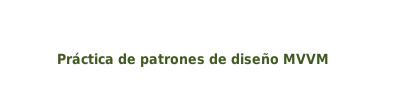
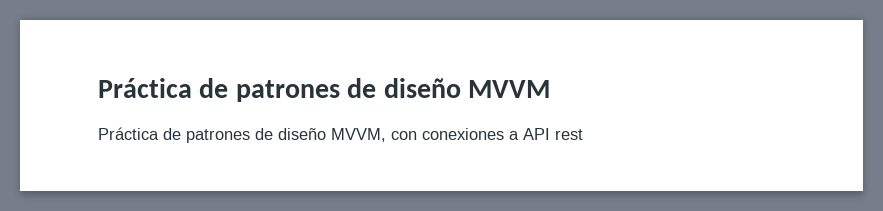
+ Práctica de patrones de diseño MVVM, con conexiones a API rest

